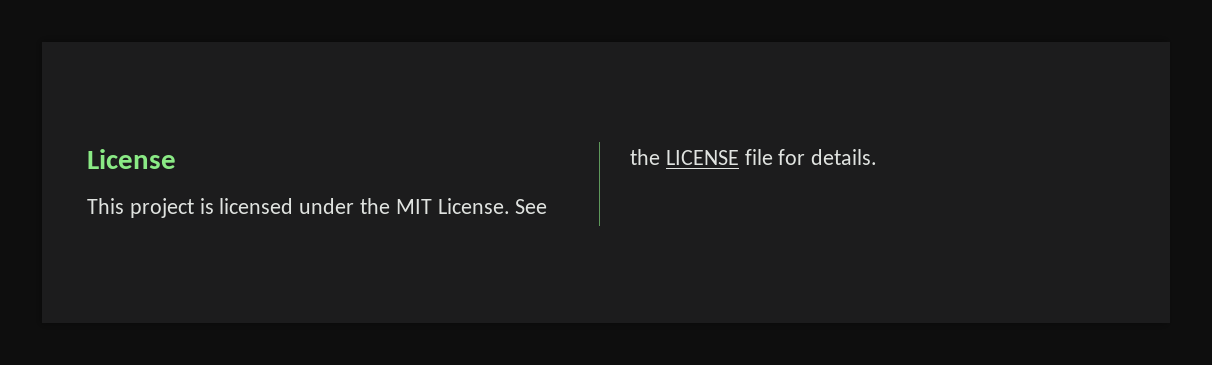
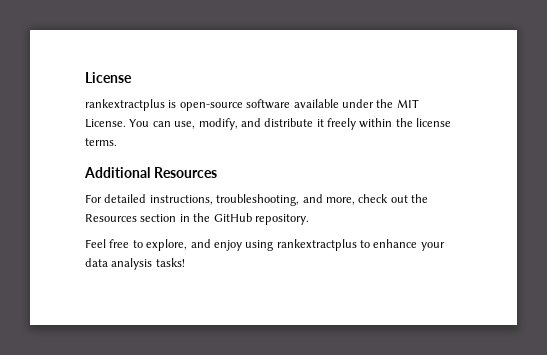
- This project is licensed under the MIT License. See the LICENSE file for details.
+ rankextractplus is open-source software available under the MIT License. You can use, modify, and distribute it freely within the license terms.
+ Additional Resources
+ For detailed instructions, troubleshooting, and more, check out the Resources section in the GitHub repository.
+ Feel free to explore, and enjoy using rankextractplus to enhance your data analysis tasks!

